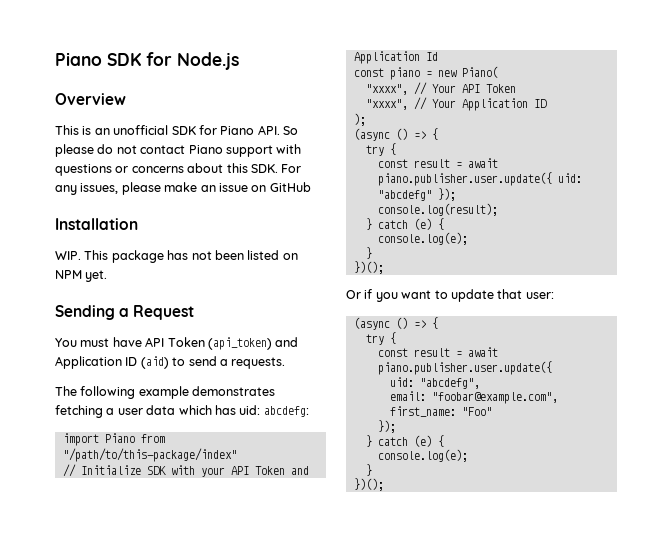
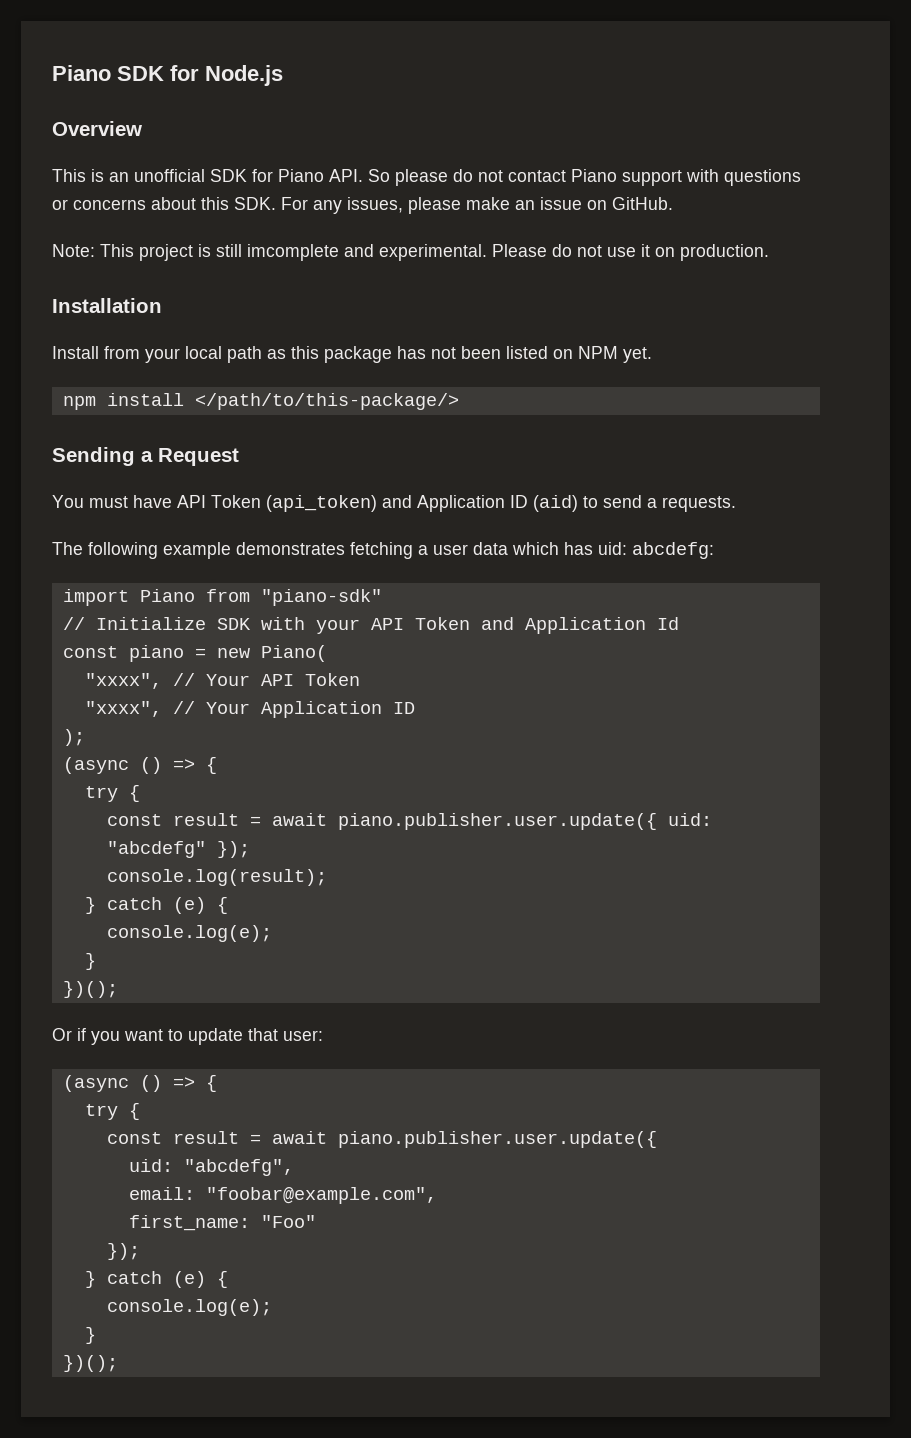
- This is an unofficial SDK for Piano API. So please do not contact Piano support with questions or concerns about this SDK. For any issues, please make an issue on GitHub
+ This is an unofficial SDK for Piano API. So please do not contact Piano support with questions or concerns about this SDK. For any issues, please make an issue on GitHub.
+ Note: This project is still imcomplete and experimental. Please do not use it on production.
  Installation
- WIP. This package has not been listed on NPM yet.
+ Install from your local path as this package has not been listed on NPM yet.
+ npm install </path/to/this-package/>
- import Piano from "/path/to/this-package/index"
+ import Piano from "piano-sdk"

